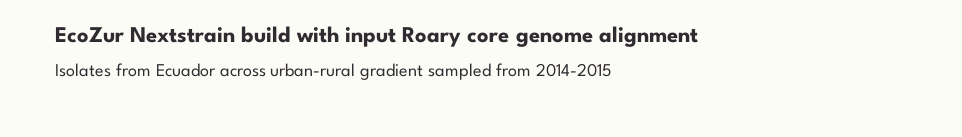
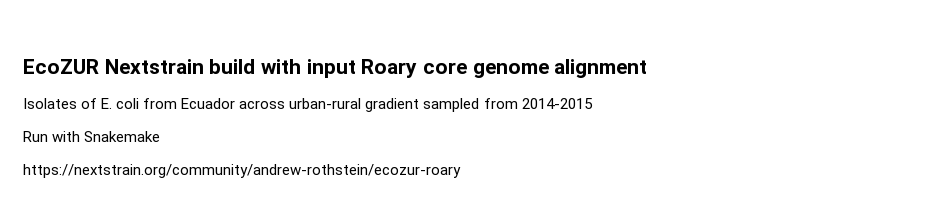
- EcoZur Nextstrain build with input Roary core genome alignment
+ EcoZUR Nextstrain build with input Roary core genome alignment
- Isolates from Ecuador across urban-rural gradient sampled from 2014-2015
+ Isolates of E. coli from Ecuador across urban-rural gradient sampled from 2014-2015
+ Run with Snakemake
+ https://nextstrain.org/community/andrew-rothstein/ecozur-roary

